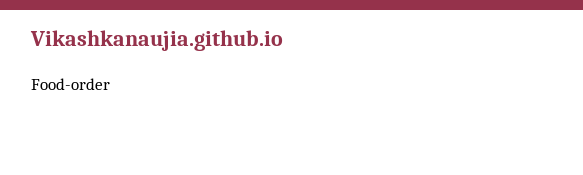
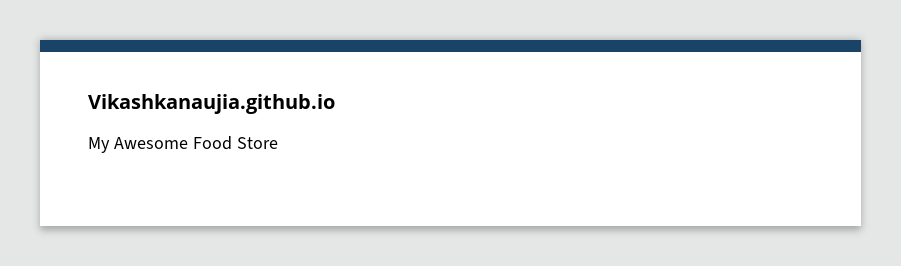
- Food-order
+ My Awesome Food Store

